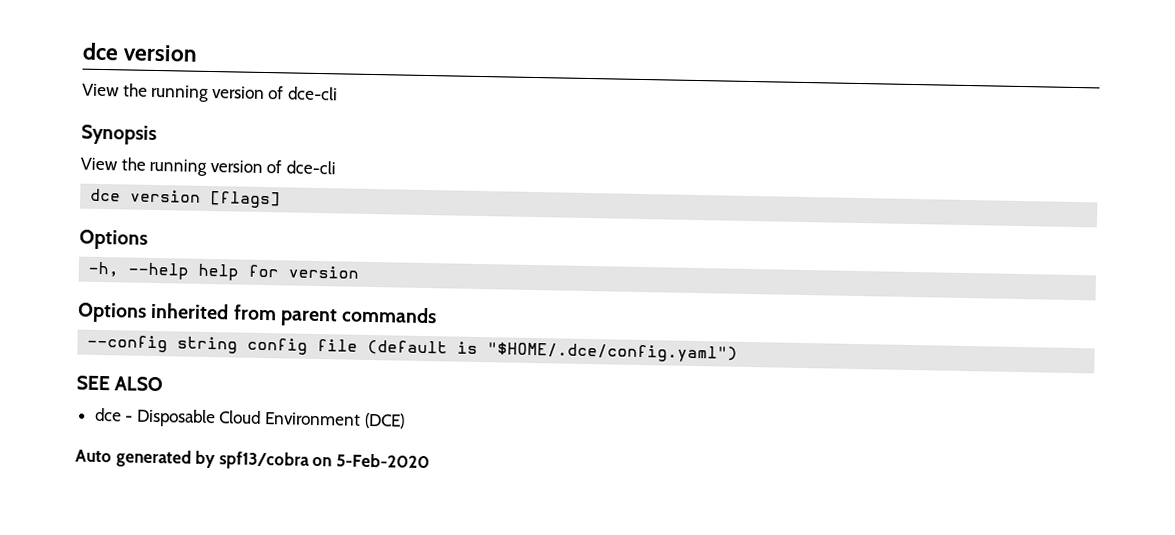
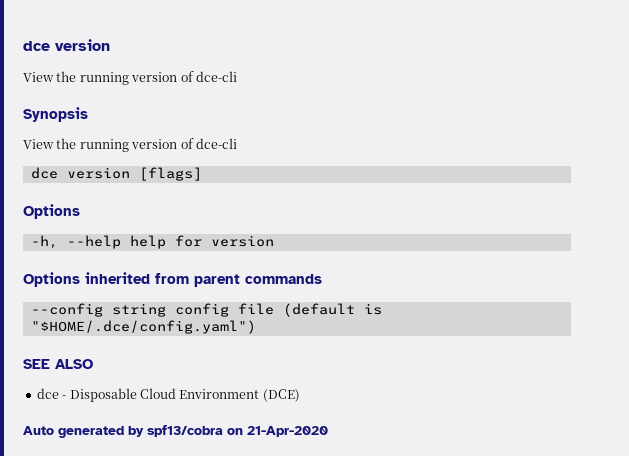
- Auto generated by spf13/cobra on 5-Feb-2020
+ Auto generated by spf13/cobra on 21-Apr-2020

